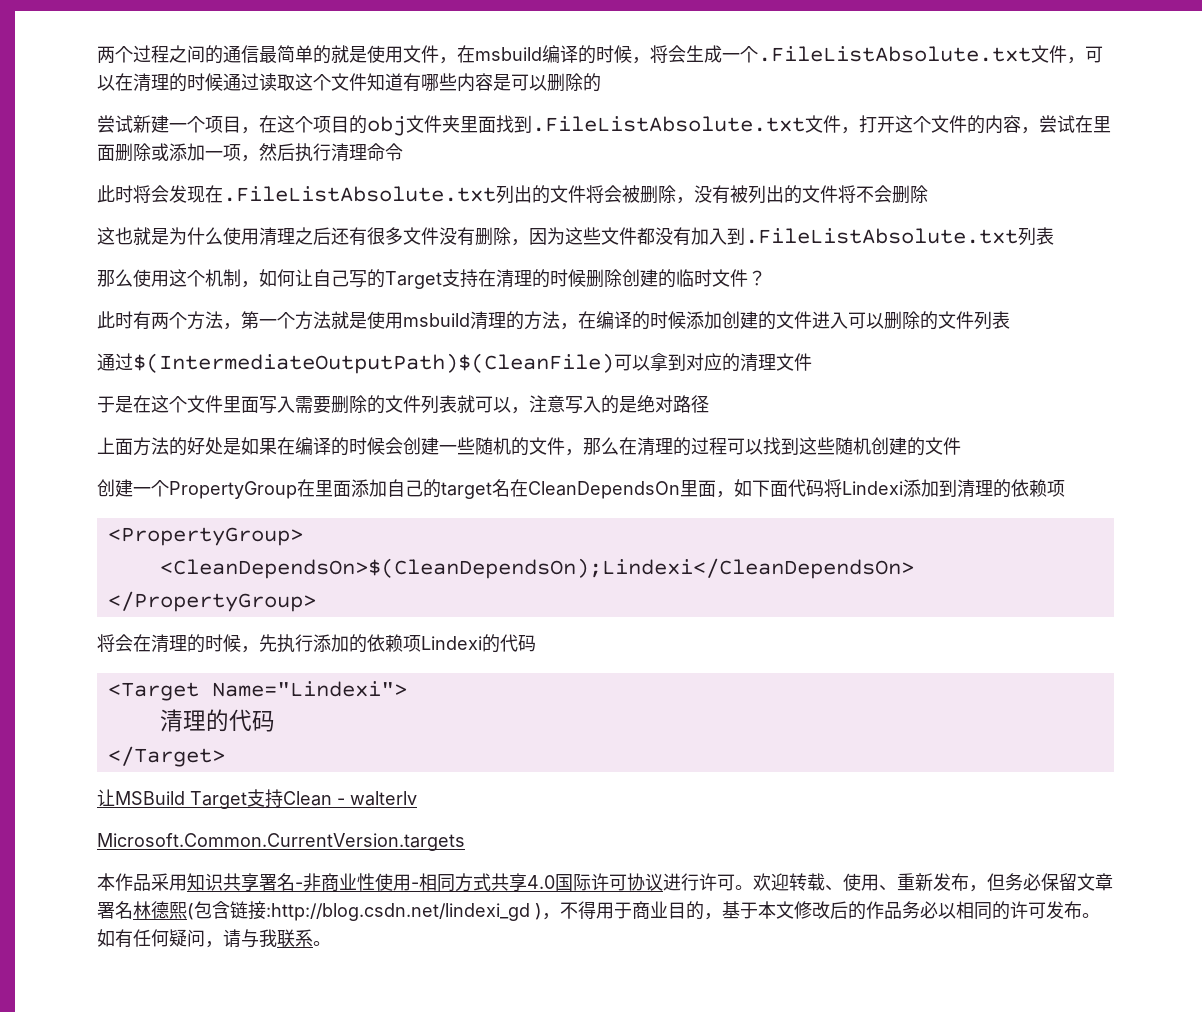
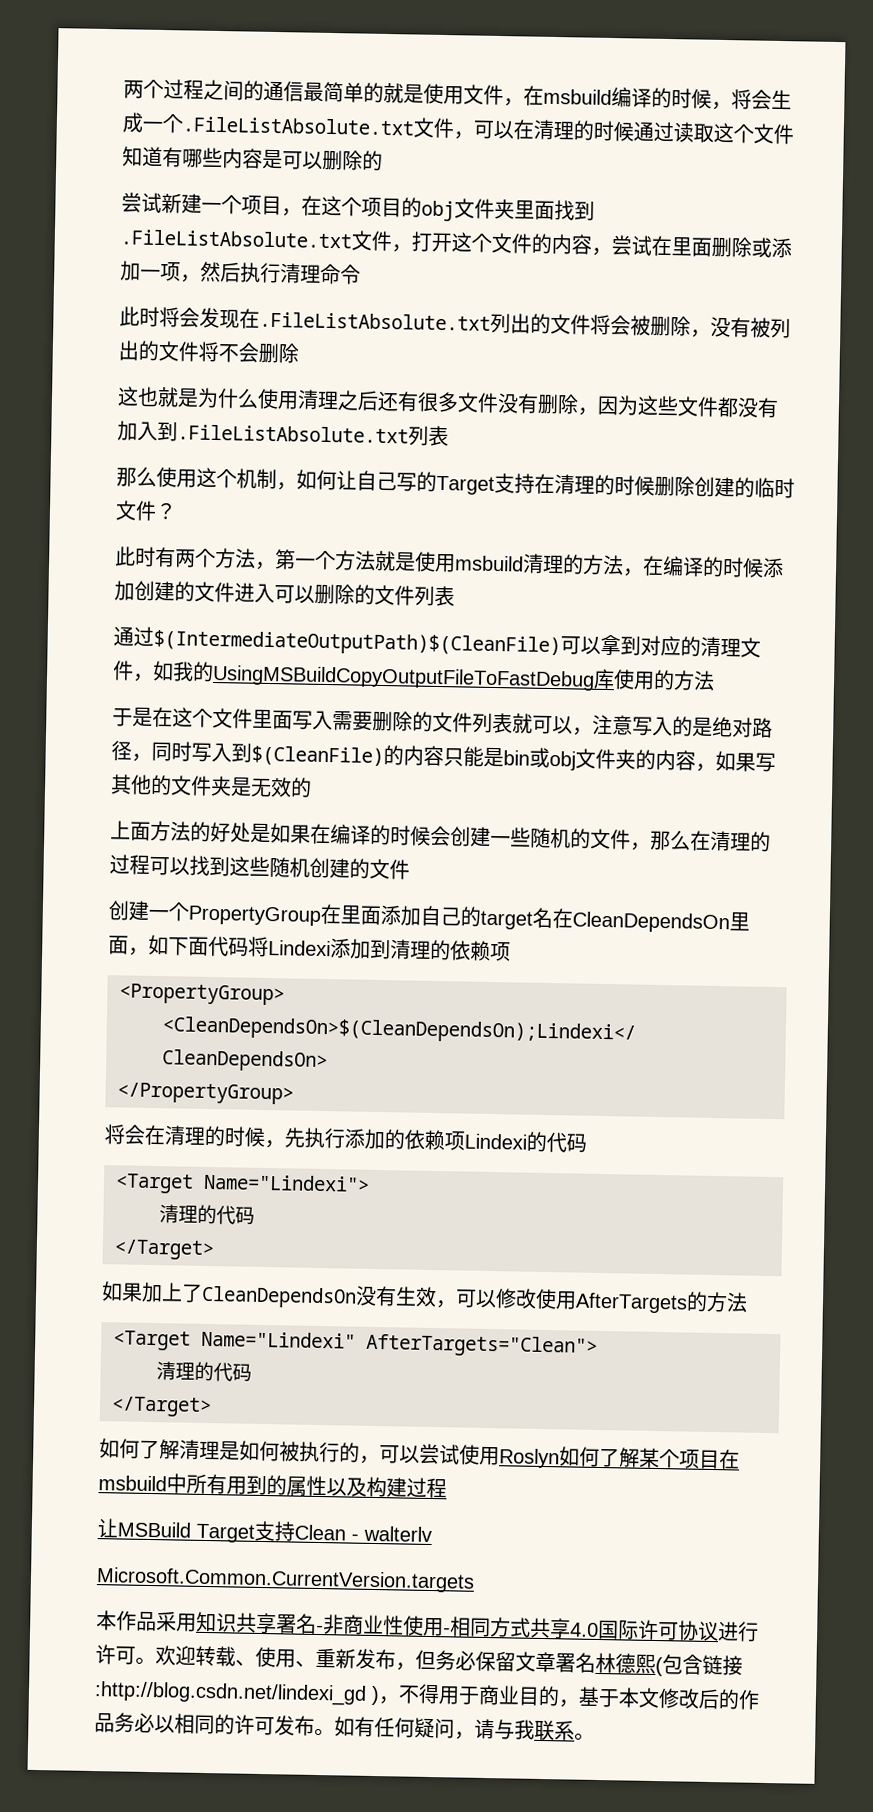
- 通过$(IntermediateOutputPath)$(CleanFile)可以拿到对应的清理文件
+ 通过$(IntermediateOutputPath)$(CleanFile)可以拿到对应的清理文件，如我的UsingMSBuildCopyOutputFileToFastDebug库使用的方法
- 于是在这个文件里面写入需要删除的文件列表就可以，注意写入的是绝对路径
+ 于是在这个文件里面写入需要删除的文件列表就可以，注意写入的是绝对路径，同时写入到$(CleanFile)的内容只能是bin或obj文件夹的内容，如果写其他的文件夹是无效的
+ 如果加上了CleanDependsOn没有生效，可以修改使用AfterTargets的方法
+ <Target Name="Lindexi" AfterTargets="Clean">
+ 清理的代码
+ </Target>
+ 如何了解清理是如何被执行的，可以尝试使用Roslyn如何了解某个项目在msbuild中所有用到的属性以及构建过程

